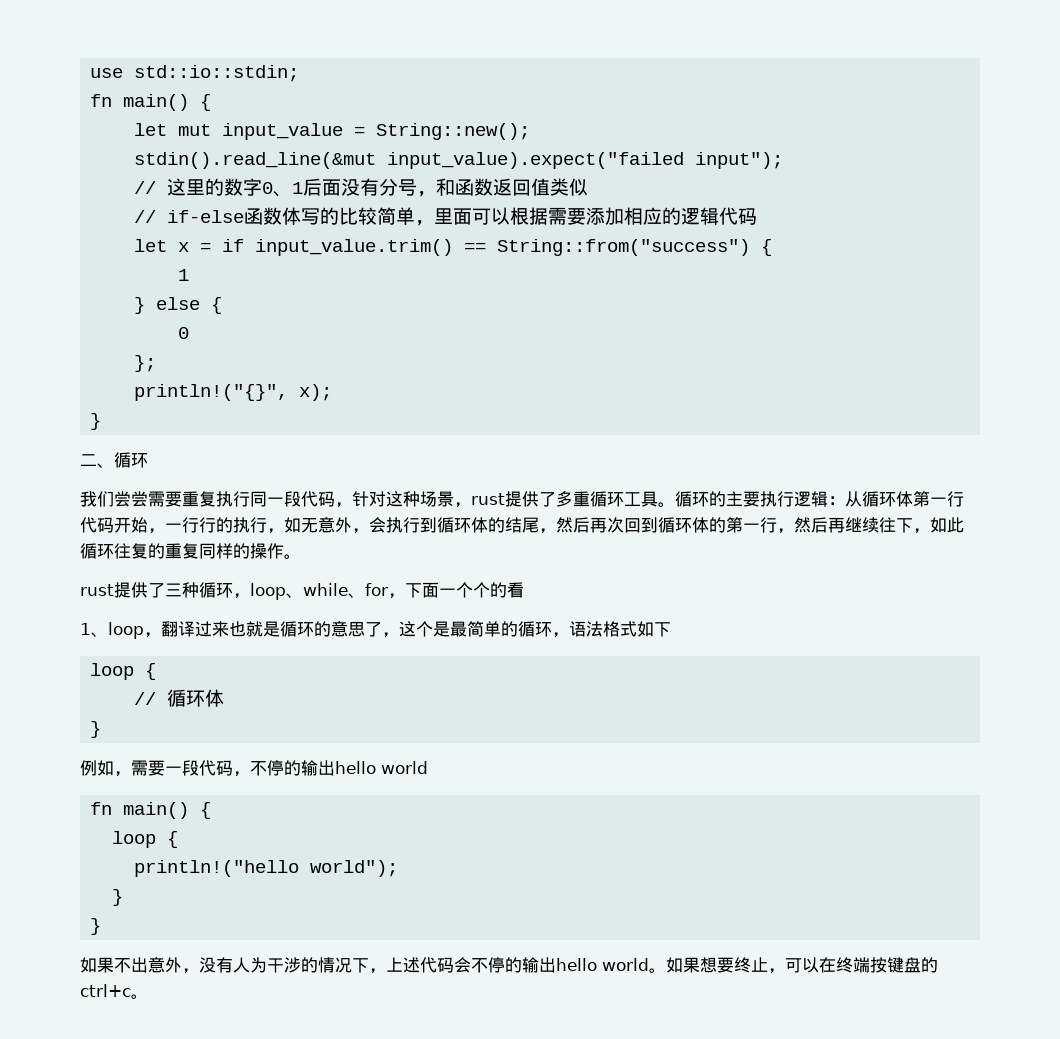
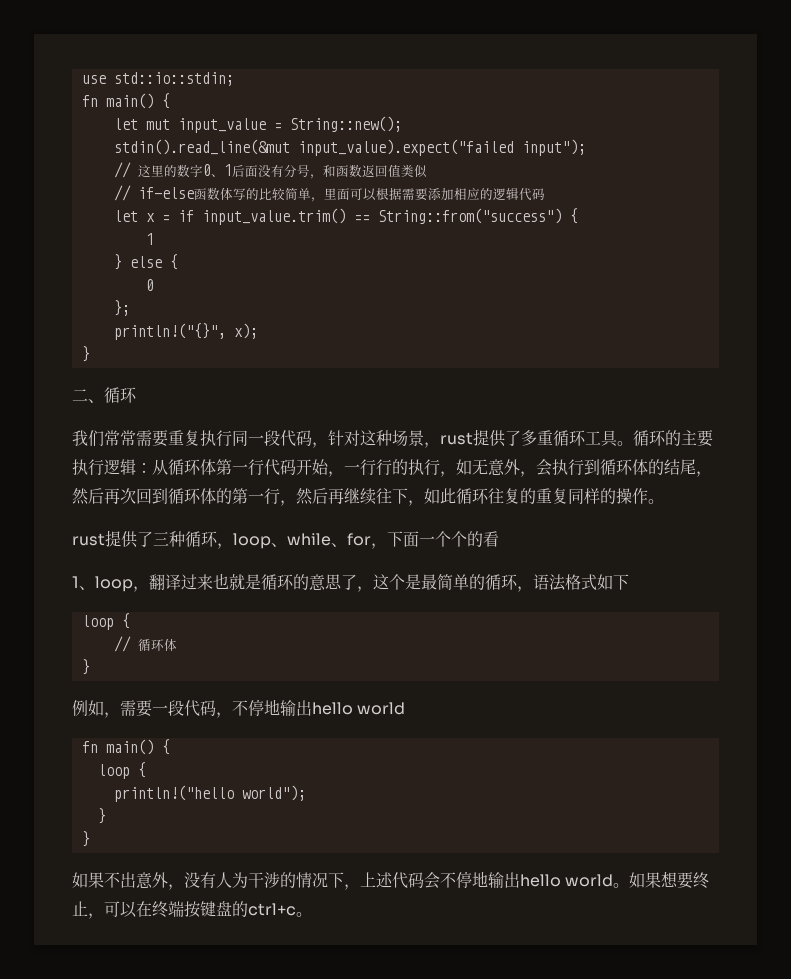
- 我们尝尝需要重复执行同一段代码，针对这种场景，rust提供了多重循环工具。
+ 我们常常需要重复执行同一段代码，针对这种场景，rust提供了多重循环工具。
- 例如，需要一段代码，不停的输出hello world
+ 例如，需要一段代码，不停地输出hello world
- 如果不出意外，没有人为干涉的情况下，上述代码会不停的输出hello world。
+ 如果不出意外，没有人为干涉的情况下，上述代码会不停地输出hello world。

